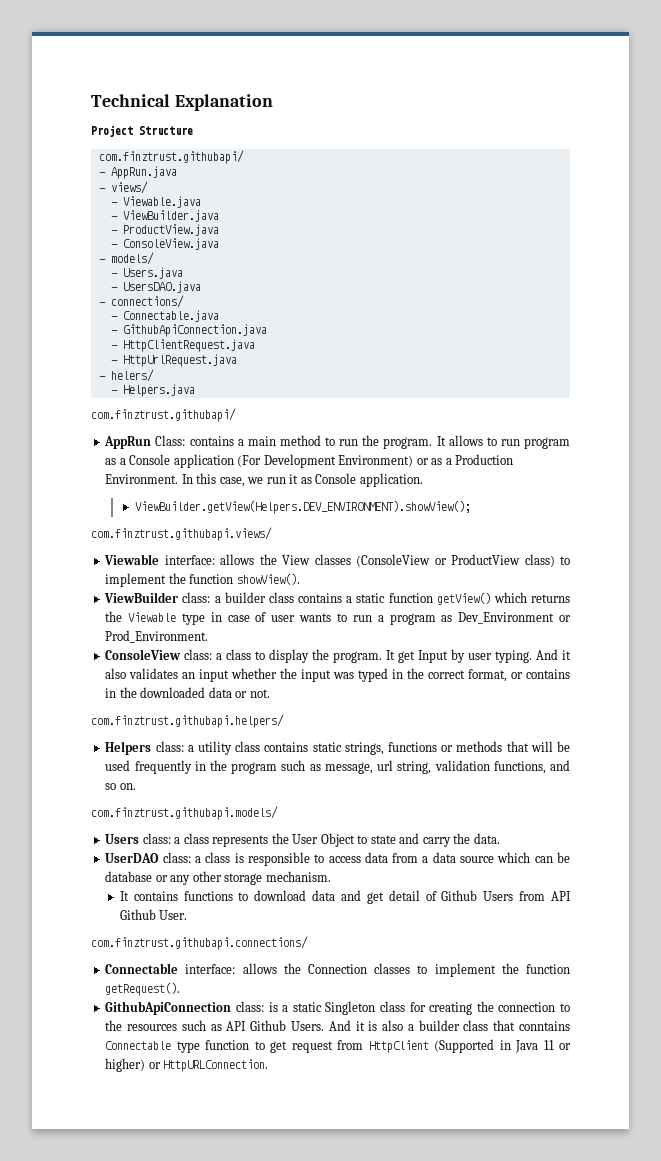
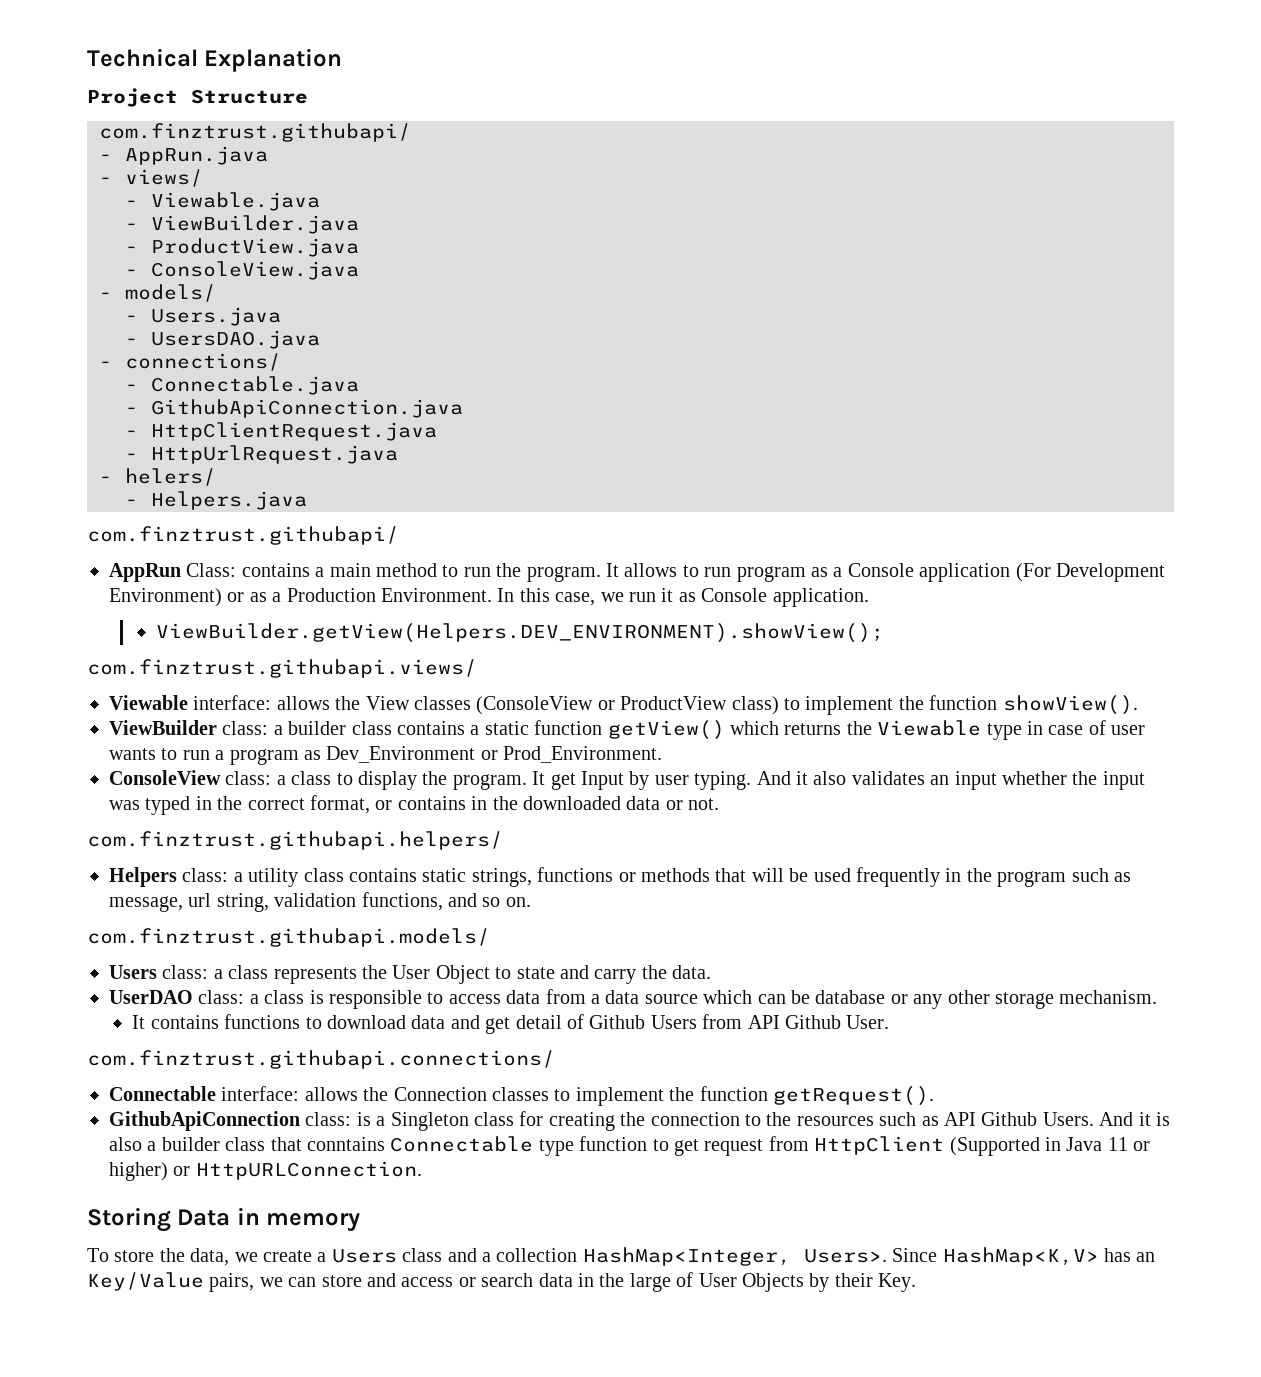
- GithubApiConnection class: is a static Singleton class for creating the connection to the resources such as API Github Users.
+ GithubApiConnection class: is a Singleton class for creating the connection to the resources such as API Github Users.
+ Storing Data in memory
+ To store the data, we create a Users class and a collection HashMap<Integer, Users>. Since HashMap<K,V> has an Key/Value pairs, we can store and access or search data in the large of User Objects by their Key.

